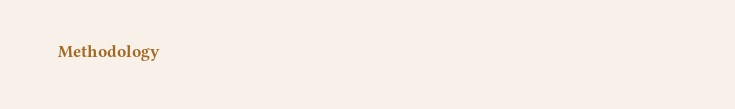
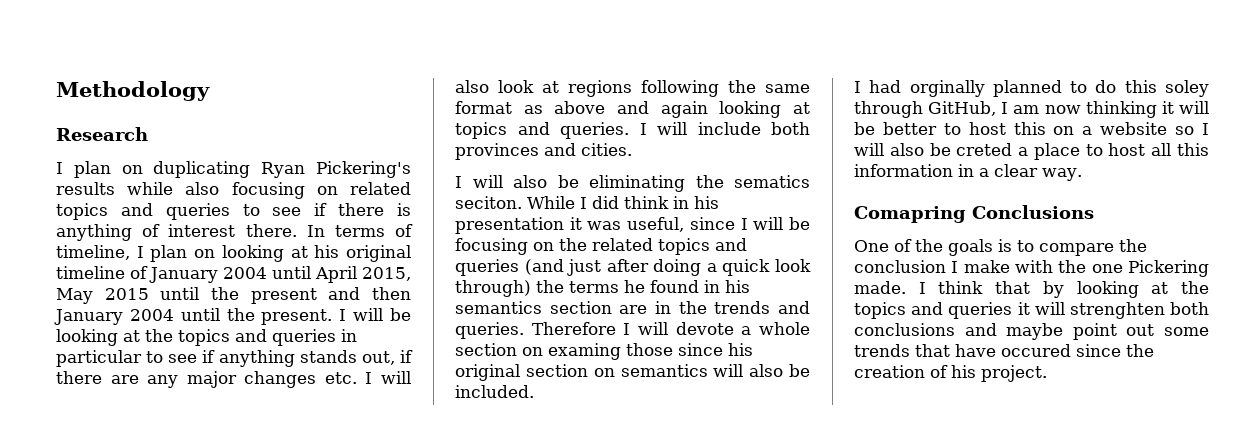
+ Research
+ I plan on duplicating Ryan Pickering's results while also focusing on related topics and queries to see if there is anything of interest there. In terms of timeline, I plan on looking at his original timeline of January 2004 until April 2015, May 2015 until the present and then January 2004 until the present. I will be looking at the topics and queries in particular to see if anything stands out, if there are any major changes etc. I will also look at regions following the same format as above and again looking at topics and queries. I will include both provinces and cities.
+ I will also be eliminating the sematics seciton. While I did think in his presentation it was useful, since I will be focusing on the related topics and queries (and just after doing a quick look through) the terms he found in his semantics section are in the trends and queries. Therefore I will devote a whole section on examing those since his original section on semantics will also be included.
+ I had orginally planned to do this soley through GitHub, I am now thinking it will be better to host this on a website so I will also be creted a place to host all this information in a clear way.
+ Comapring Conclusions
+ One of the goals is to compare the conclusion I make with the one Pickering made. I think that by looking at the topics and queries it will strenghten both conclusions and maybe point out some trends that have occured since the creation of his project.

